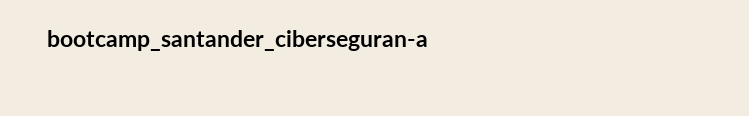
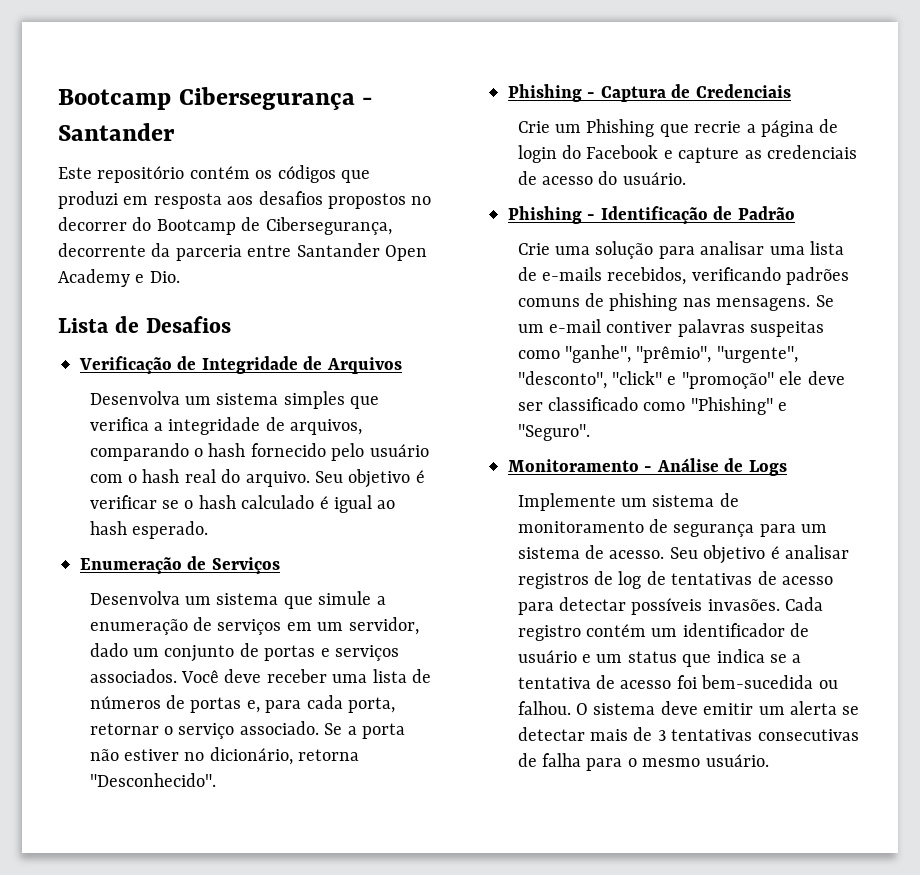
- bootcamp_santander_ciberseguran-a
+ Bootcamp Cibersegurança - Santander
+ Este repositório contém os códigos que produzi em resposta aos desafios propostos no decorrer do Bootcamp de Cibersegurança, decorrente da parceria entre Santander Open Academy e Dio.
+ Lista de Desafios
+ Verificação de Integridade de Arquivos
+ Desenvolva um sistema simples que verifica a integridade de arquivos, comparando o hash fornecido pelo usuário com o hash real do arquivo. Seu objetivo é verificar se o hash calculado é igual ao hash esperado.
+ Enumeração de Serviços
+ Desenvolva um sistema que simule a enumeração de serviços em um servidor, dado um conjunto de portas e serviços associados. Você deve receber uma lista de números de portas e, para cada porta, retornar o serviço associado. Se a porta não estiver no dicionário, retorna "Desconhecido".
+ Phishing - Captura de Credenciais
+ Crie um Phishing que recrie a página de login do Facebook e capture as credenciais de acesso do usuário.
+ Phishing - Identificação de Padrão
+ Crie uma solução para analisar uma lista de e-mails recebidos, verificando padrões comuns de phishing nas mensagens. Se um e-mail contiver palavras suspeitas como "ganhe", "prêmio", "urgente", "desconto", "click" e "promoção" ele deve ser classificado como "Phishing" e "Seguro".
+ Monitoramento - Análise de Logs
+ Implemente um sistema de monitoramento de segurança para um sistema de acesso. Seu objetivo é analisar registros de log de tentativas de acesso para detectar possíveis invasões. Cada registro contém um identificador de usuário e um status que indica se a tentativa de acesso foi bem-sucedida ou falhou. O sistema deve emitir um alerta se detectar mais de 3 tentativas consecutivas de falha para o mesmo usuário.

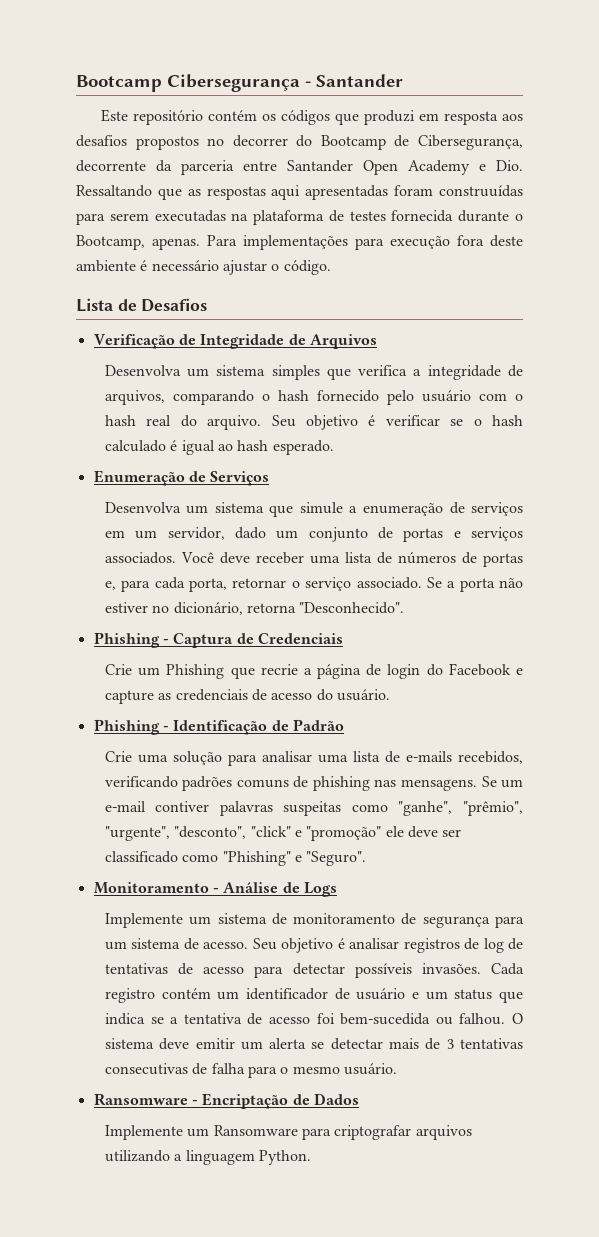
- Este repositório contém os códigos que produzi em resposta aos desafios propostos no decorrer do Bootcamp de Cibersegurança, decorrente da parceria entre Santander Open Academy e Dio.
+ Este repositório contém os códigos que produzi em resposta aos desafios propostos no decorrer do Bootcamp de Cibersegurança, decorrente da parceria entre Santander Open Academy e Dio. Ressaltando que as respostas aqui apresentadas foram construuídas para serem executadas na plataforma de testes fornecida durante o Bootcamp, apenas. Para implementações para execução fora deste ambiente é necessário ajustar o código.
+ Ransomware - Encriptação de Dados
+ Implemente um Ransomware para criptografar arquivos utilizando a linguagem Python.

